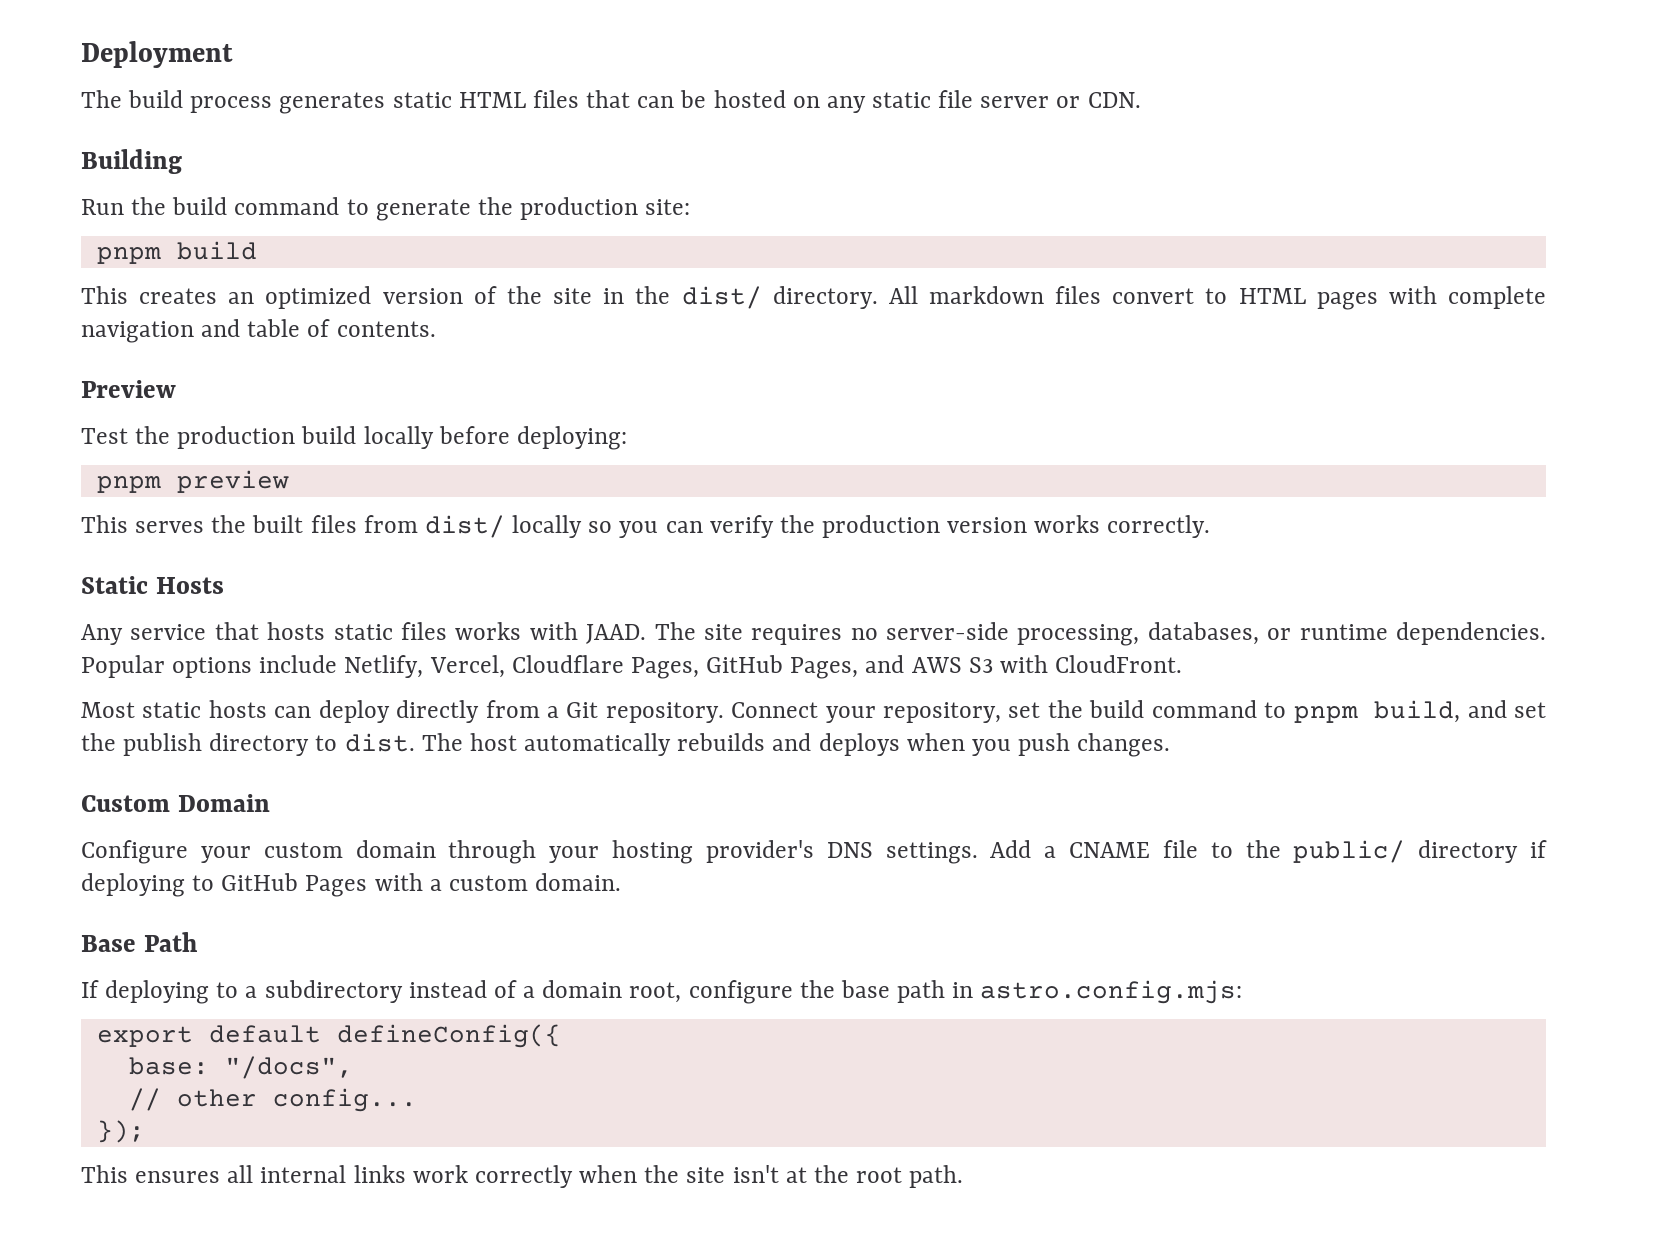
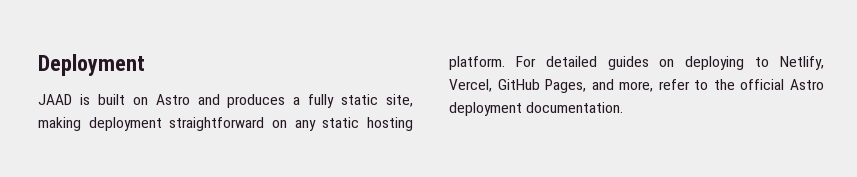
- The build process generates static HTML files that can be hosted on any static file server or CDN.
- Building
- Run the build command to generate the production site:
- pnpm build
- This creates an optimized version of the site in the dist/ directory. All markdown files convert to HTML pages with complete navigation and table of contents.
- Preview
- Test the production build locally before deploying:
- pnpm preview
- This serves the built files from dist/ locally so you can verify the production version works correctly.
- Static Hosts
- Any service that hosts static files works with JAAD. The site requires no server-side processing, databases, or runtime dependencies. Popular options include Netlify, Vercel, Cloudflare Pages, GitHub Pages, and AWS S3 with CloudFront.
- Most static hosts can deploy directly from a Git repository. Connect your repository, set the build command to pnpm build, and set the publish directory to dist. The host automatically rebuilds and deploys when you push changes.
- Custom Domain
- Configure your custom domain through your hosting provider's DNS settings. Add a CNAME file to the public/ directory if deploying to GitHub Pages with a custom domain.
- Base Path
- If deploying to a subdirectory instead of a domain root, configure the base path in astro.config.mjs:
- export default defineConfig({
- base: "/docs",
- // other config...
- });
- This ensures all internal links work correctly when the site isn't at the root path.
+ JAAD is built on Astro and produces a fully static site, making deployment straightforward on any static hosting platform. For detailed guides on deploying to Netlify, Vercel, GitHub Pages, and more, refer to the official Astro deployment documentation.

